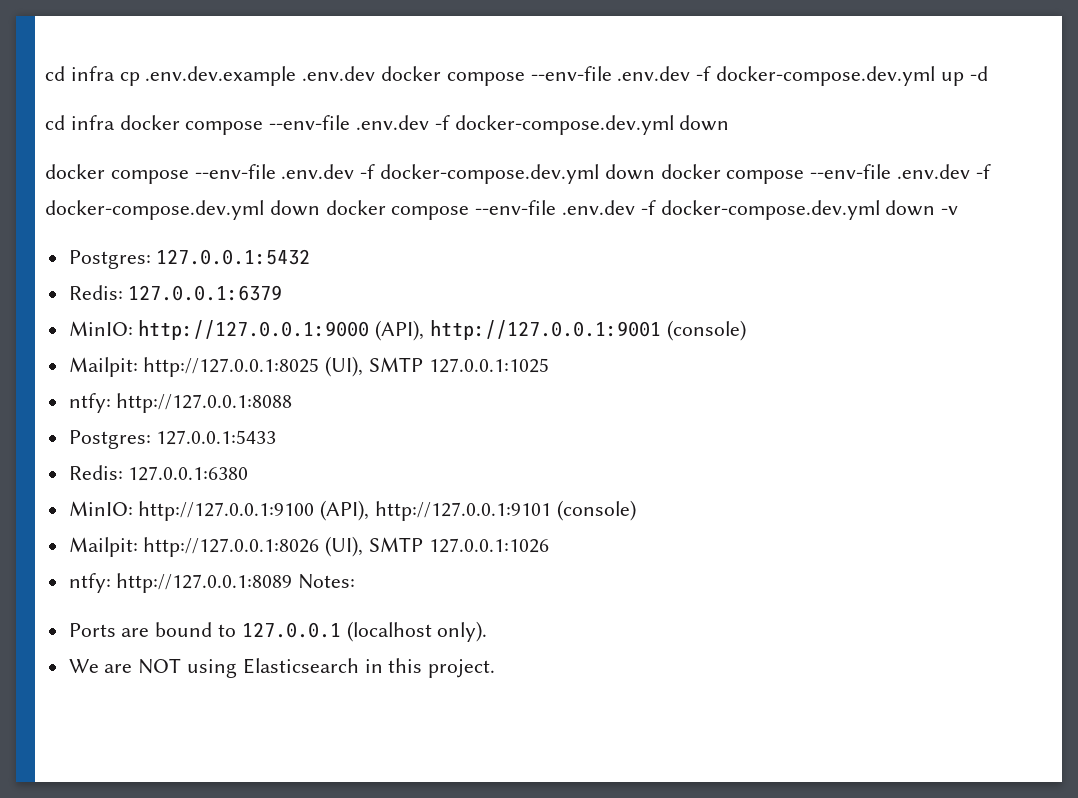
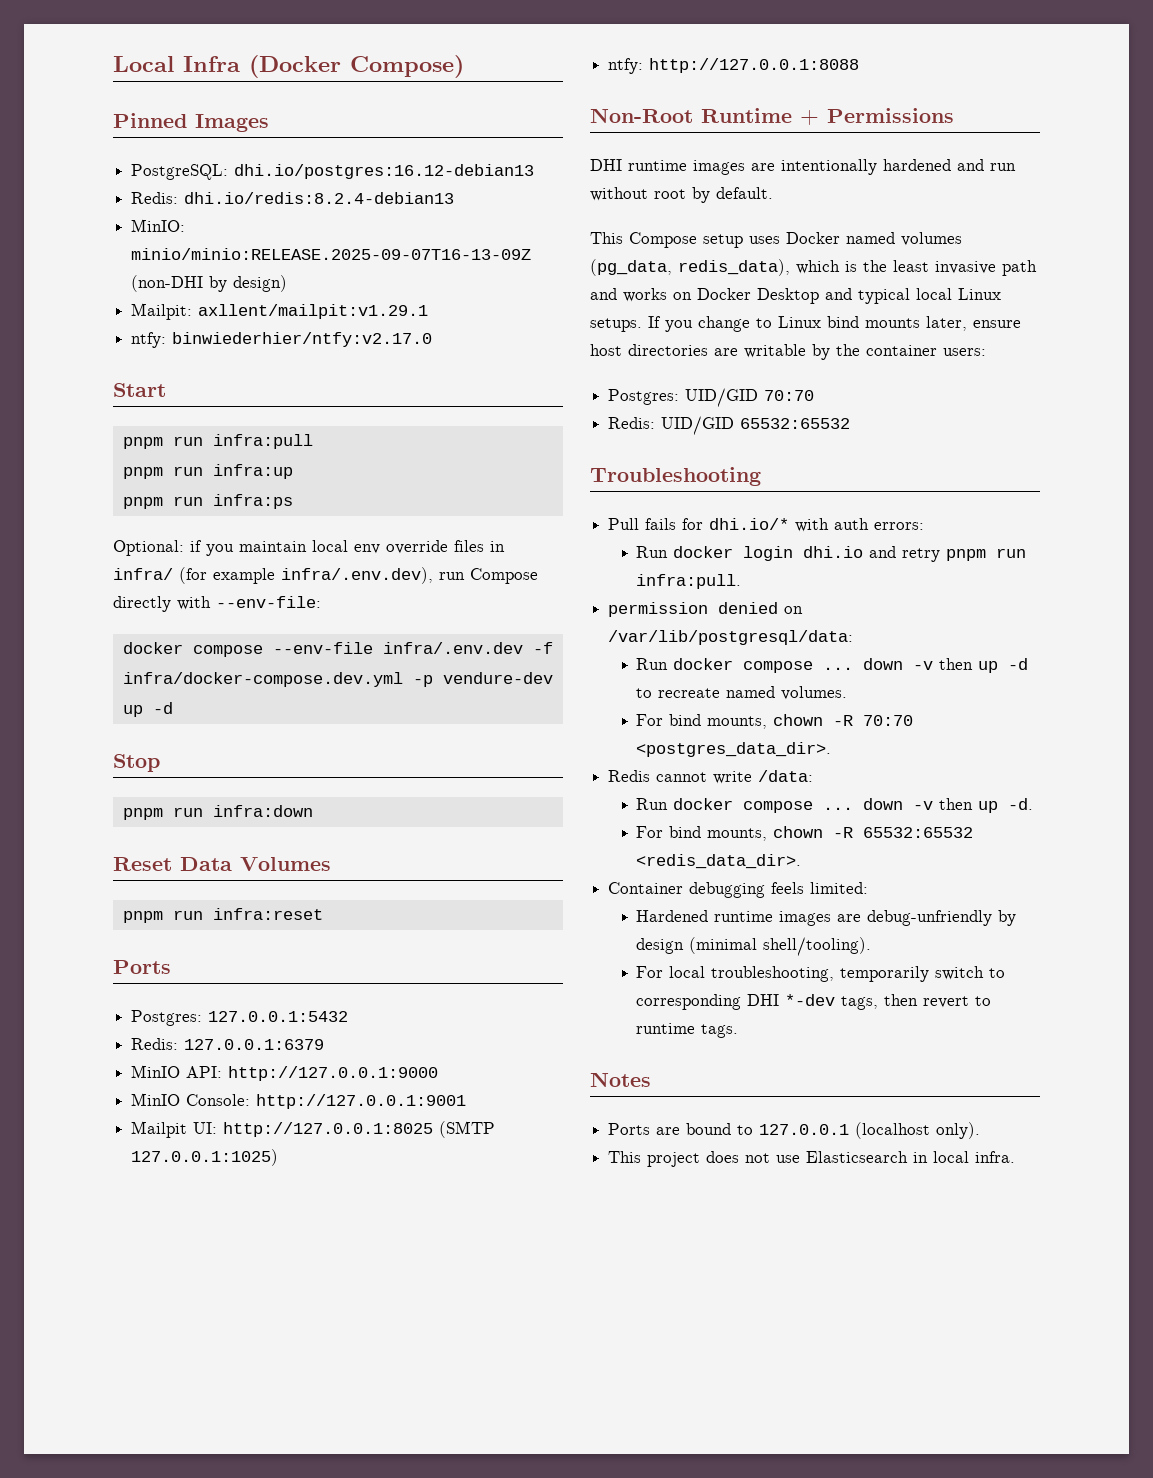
- cd infra cp .env.dev.example .env.dev docker compose --env-file .env.dev -f docker-compose.dev.yml up -d
- cd infra docker compose --env-file .env.dev -f docker-compose.dev.yml down
- docker compose --env-file .env.dev -f docker-compose.dev.yml down docker compose --env-file .env.dev -f docker-compose.dev.yml down docker compose --env-file .env.dev -f docker-compose.dev.yml down -v
+ Local Infra (Docker Compose)
+ Pinned Images
+ PostgreSQL: dhi.io/postgres:16.12-debian13
+ Redis: dhi.io/redis:8.2.4-debian13
+ MinIO: minio/minio:RELEASE.2025-09-07T16-13-09Z (non-DHI by design)
+ Mailpit: axllent/mailpit:v1.29.1
+ ntfy: binwiederhier/ntfy:v2.17.0
+ Start
+ pnpm run infra:pull
+ pnpm run infra:up
+ pnpm run infra:ps
+ Optional: if you maintain local env override files in infra/ (for example infra/.env.dev), run Compose directly with --env-file:
+ docker compose --env-file infra/.env.dev -f infra/docker-compose.dev.yml -p vendure-dev up -d
+ Stop
+ pnpm run infra:down
+ Reset Data Volumes
+ pnpm run infra:reset
+ Ports
- MinIO: http://127.0.0.1:9000 (API), http://127.0.0.1:9001 (console)
- Mailpit: http://127.0.0.1:8025 (UI), SMTP 127.0.0.1:1025
+ MinIO API: http://127.0.0.1:9000
+ MinIO Console: http://127.0.0.1:9001
+ Mailpit UI: http://127.0.0.1:8025 (SMTP 127.0.0.1:1025)
  ntfy: http://127.0.0.1:8088
- Postgres: 127.0.0.1:5433
- Redis: 127.0.0.1:6380
- MinIO: http://127.0.0.1:9100 (API), http://127.0.0.1:9101 (console)
- Mailpit: http://127.0.0.1:8026 (UI), SMTP 127.0.0.1:1026
- ntfy: http://127.0.0.1:8089 Notes:
+ Non-Root Runtime + Permissions
+ DHI runtime images are intentionally hardened and run without root by default.
+ This Compose setup uses Docker named volumes (pg_data, redis_data), which is the least invasive path and works on Docker Desktop and typical local Linux setups. If you change to Linux bind mounts later, ensure host directories are writable by the container users:
+ Postgres: UID/GID 70:70
+ Redis: UID/GID 65532:65532
+ Troubleshooting
+ Pull fails for dhi.io/* with auth errors:
+ Run docker login dhi.io and retry pnpm run infra:pull.
+ permission denied on /var/lib/postgresql/data:
+ Run docker compose ... down -v then up -d to recreate named volumes.
+ For bind mounts, chown -R 70:70 <postgres_data_dir>.
+ Redis cannot write /data:
+ Run docker compose ... down -v then up -d.
+ For bind mounts, chown -R 65532:65532 <redis_data_dir>.
+ Container debugging feels limited:
+ Hardened runtime images are debug-unfriendly by design (minimal shell/tooling).
+ For local troubleshooting, temporarily switch to corresponding DHI *-dev tags, then revert to runtime tags.
+ Notes
- We are NOT using Elasticsearch in this project.
+ This project does not use Elasticsearch in local infra.

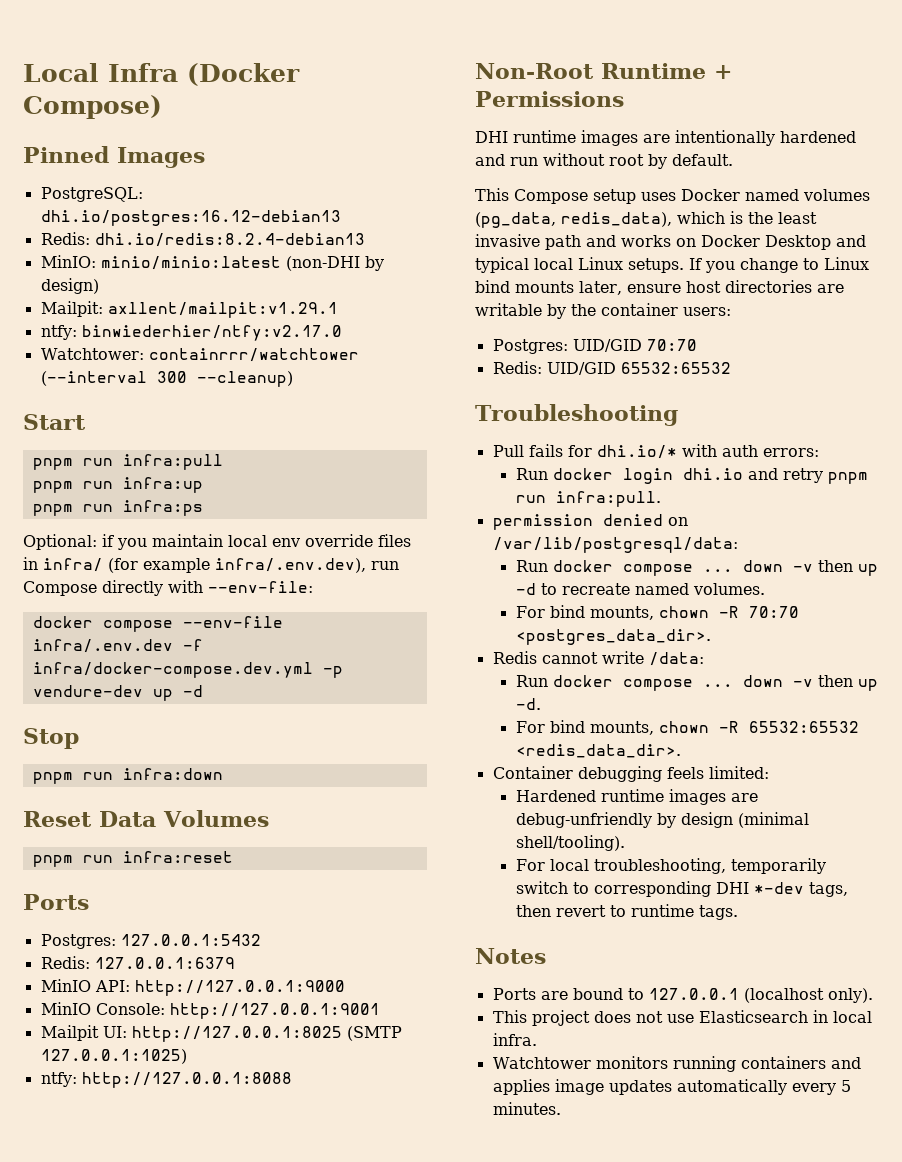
- MinIO: minio/minio:RELEASE.2025-09-07T16-13-09Z (non-DHI by design)
+ MinIO: minio/minio:latest (non-DHI by design)
+ Watchtower: containrrr/watchtower (--interval 300 --cleanup)
+ Watchtower monitors running containers and applies image updates automatically every 5 minutes.

